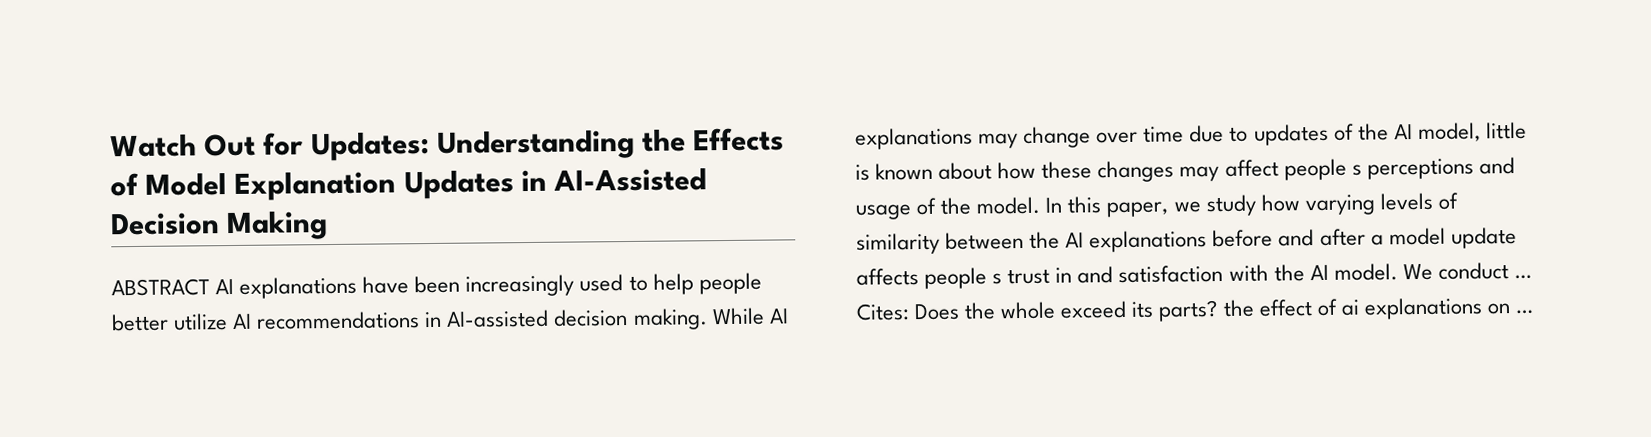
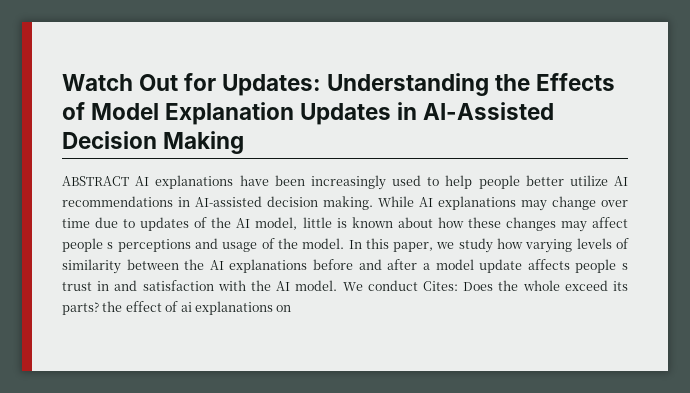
- We conduct … Cites: Does the whole exceed its parts? the effect of ai explanations on …
+ We conduct Cites: Does the whole exceed its parts? the effect of ai explanations on

